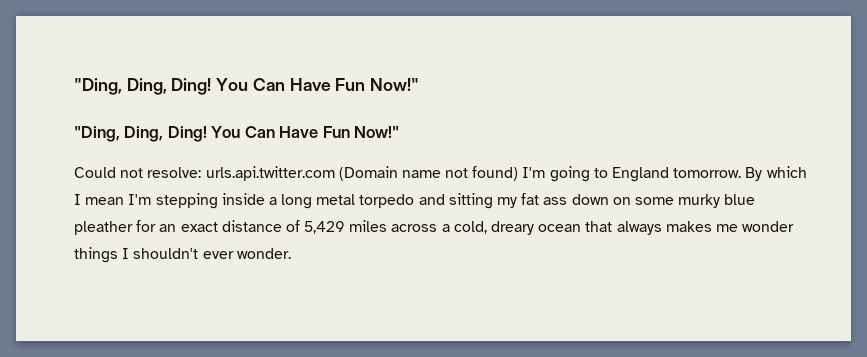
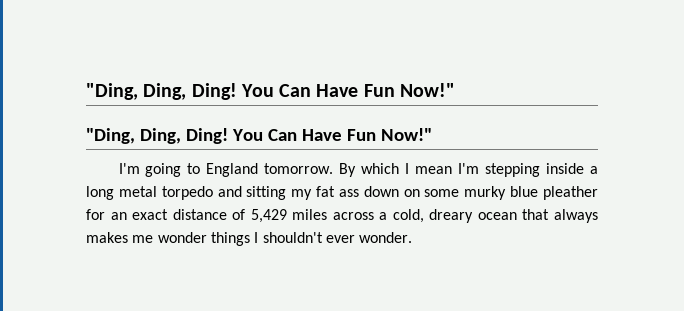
- Could not resolve: urls.api.twitter.com (Domain name not found) I'm going to England tomorrow.
+ I'm going to England tomorrow.

